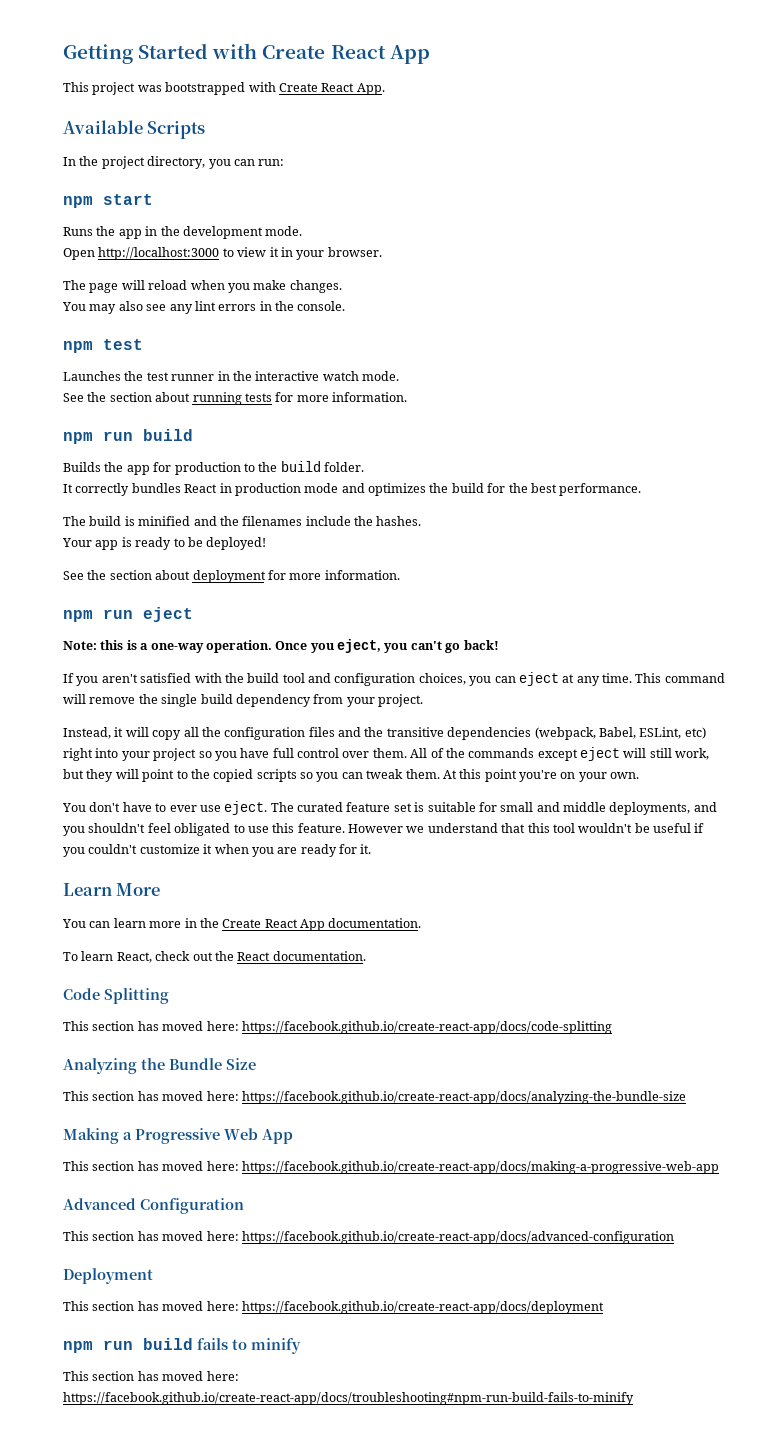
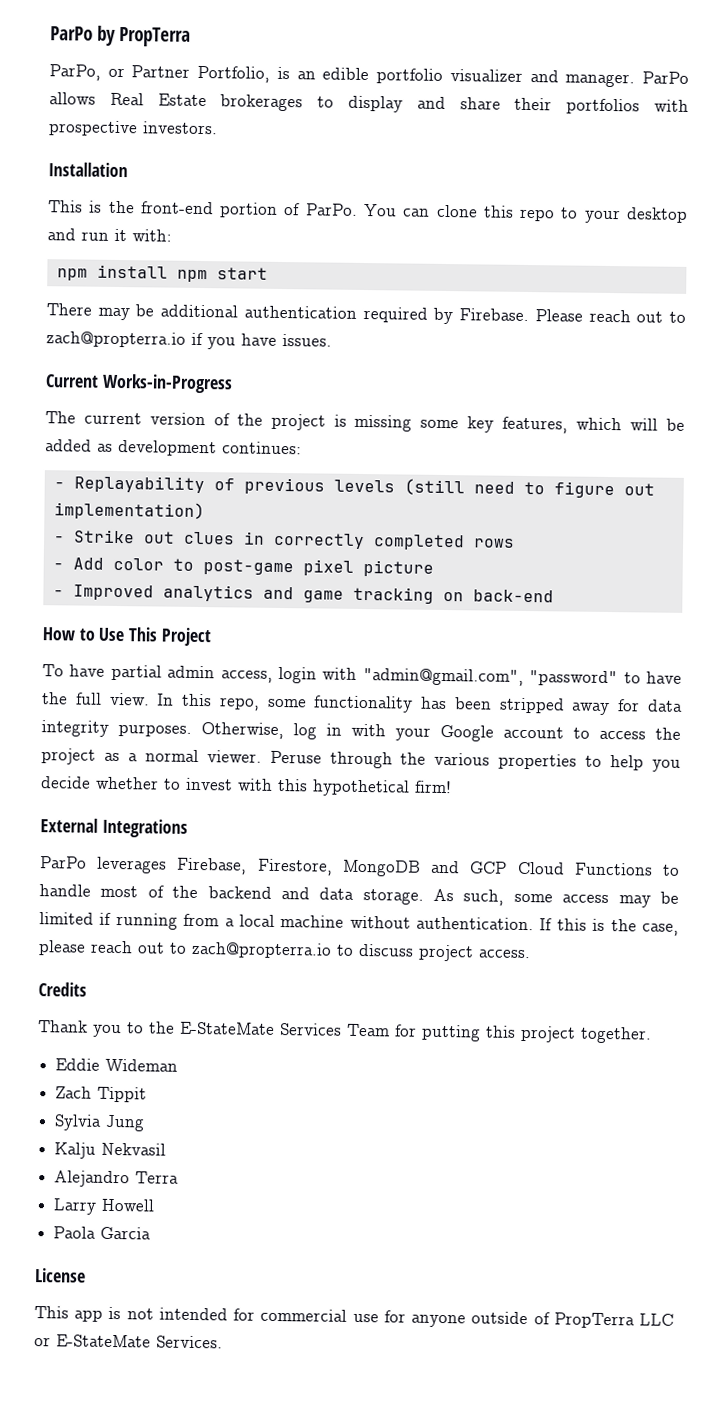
- Getting Started with Create React App
- This project was bootstrapped with Create React App.
- Available Scripts
- In the project directory, you can run:
- npm start
- Runs the app in the development mode.
- Open http://localhost:3000 to view it in your browser.
- The page will reload when you make changes.
- You may also see any lint errors in the console.
- npm test
- Launches the test runner in the interactive watch mode.
- See the section about running tests for more information.
- npm run build
- Builds the app for production to the build folder.
- It correctly bundles React in production mode and optimizes the build for the best performance.
- The build is minified and the filenames include the hashes.
- Your app is ready to be deployed!
- See the section about deployment for more information.
- npm run eject
- Note: this is a one-way operation. Once you eject, you can't go back!
- If you aren't satisfied with the build tool and configuration choices, you can eject at any time. This command will remove the single build dependency from your project.
- Instead, it will copy all the configuration files and the transitive dependencies (webpack, Babel, ESLint, etc) right into your project so you have full control over them. All of the commands except eject will still work, but they will point to the copied scripts so you can tweak them. At this point you're on your own.
- You don't have to ever use eject. The curated feature set is suitable for small and middle deployments, and you shouldn't feel obligated to use this feature. However we understand that this tool wouldn't be useful if you couldn't customize it when you are ready for it.
- Learn More
- You can learn more in the Create React App documentation.
- To learn React, check out the React documentation.
- Code Splitting
- This section has moved here: https://facebook.github.io/create-react-app/docs/code-splitting
- Analyzing the Bundle Size
- This section has moved here: https://facebook.github.io/create-react-app/docs/analyzing-the-bundle-size
- Making a Progressive Web App
- This section has moved here: https://facebook.github.io/create-react-app/docs/making-a-progressive-web-app
- Advanced Configuration
- This section has moved here: https://facebook.github.io/create-react-app/docs/advanced-configuration
- Deployment
- This section has moved here: https://facebook.github.io/create-react-app/docs/deployment
- npm run build fails to minify
- This section has moved here: https://facebook.github.io/create-react-app/docs/troubleshooting#npm-run-build-fails-to-minify
+ ParPo by PropTerra
+ ParPo, or Partner Portfolio, is an edible portfolio visualizer and manager. ParPo allows Real Estate brokerages to display and share their portfolios with prospective investors.
+ Installation
+ This is the front-end portion of ParPo. You can clone this repo to your desktop and run it with:
+ npm install npm start
+ There may be additional authentication required by Firebase. Please reach out to zach@propterra.io if you have issues.
+ Current Works-in-Progress
+ The current version of the project is missing some key features, which will be added as development continues:
+ - Replayability of previous levels (still need to figure out implementation)
+ - Strike out clues in correctly completed rows
+ - Add color to post-game pixel picture
+ - Improved analytics and game tracking on back-end
+ How to Use This Project
+ To have partial admin access, login with "admin@gmail.com", "password" to have the full view. In this repo, some functionality has been stripped away for data integrity purposes. Otherwise, log in with your Google account to access the project as a normal viewer. Peruse through the various properties to help you decide whether to invest with this hypothetical firm!
+ External Integrations
+ ParPo leverages Firebase, Firestore, MongoDB and GCP Cloud Functions to handle most of the backend and data storage. As such, some access may be limited if running from a local machine without authentication. If this is the case, please reach out to zach@propterra.io to discuss project access.
+ Credits
+ Thank you to the E-StateMate Services Team for putting this project together.
+ Eddie Wideman
+ Zach Tippit
+ Sylvia Jung
+ Kalju Nekvasil
+ Alejandro Terra
+ Larry Howell
+ Paola Garcia
+ License
+ This app is not intended for commercial use for anyone outside of PropTerra LLC or E-StateMate Services.

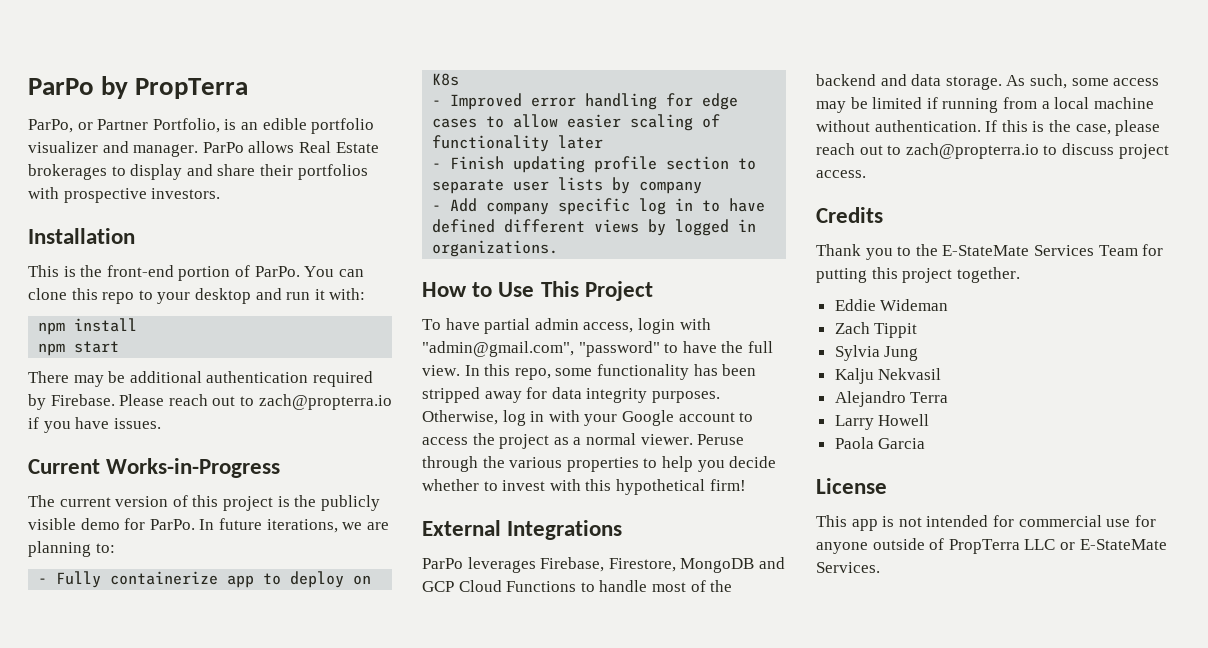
- npm install npm start
+ npm install
+ npm start
- The current version of the project is missing some key features, which will be added as development continues:
- - Replayability of previous levels (still need to figure out implementation)
- - Strike out clues in correctly completed rows
- - Add color to post-game pixel picture
- - Improved analytics and game tracking on back-end
+ The current version of this project is the publicly visible demo for ParPo. In future iterations, we are planning to:
+ - Fully containerize app to deploy on K8s
+ - Improved error handling for edge cases to allow easier scaling of functionality later
+ - Finish updating profile section to separate user lists by company
+ - Add company specific log in to have defined different views by logged in organizations.

